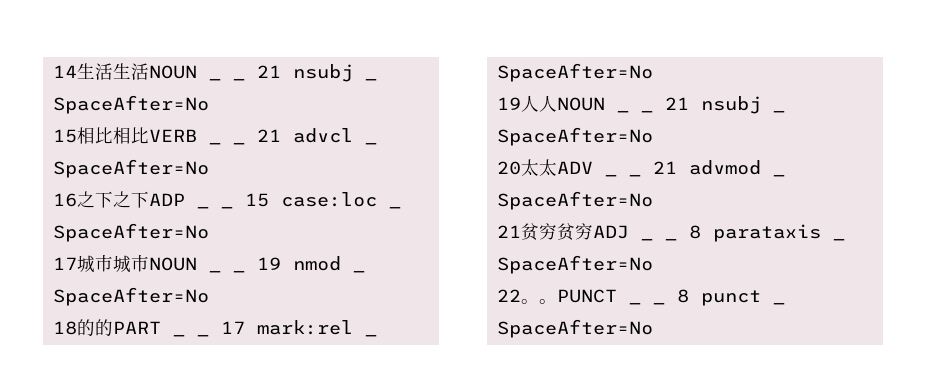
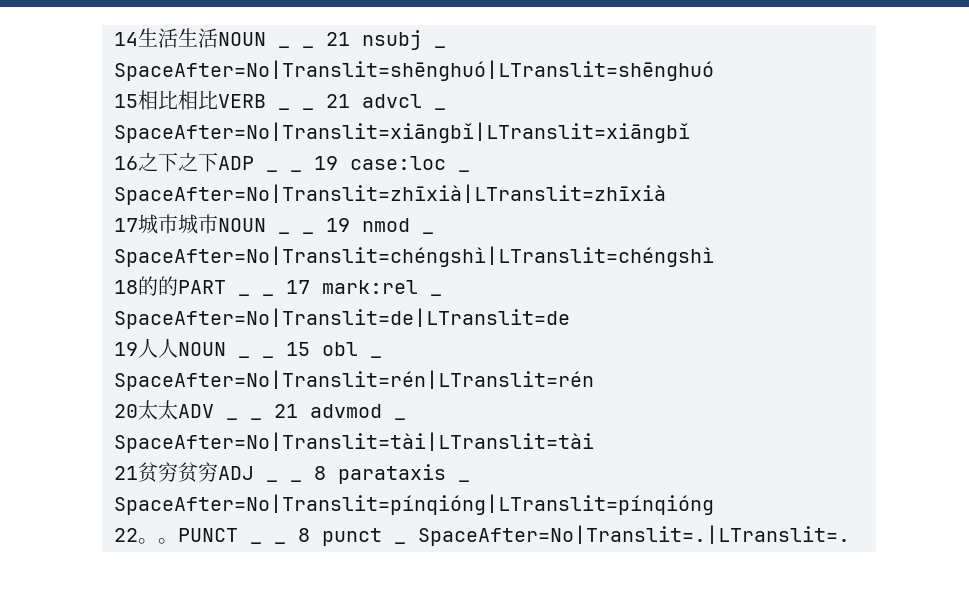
- 14生活生活NOUN _ _ 21 nsubj _ SpaceAfter=No
+ 14生活生活NOUN _ _ 21 nsubj _ SpaceAfter=No|Translit=shēnghuó|LTranslit=shēnghuó
- 15相比相比VERB _ _ 21 advcl _ SpaceAfter=No
+ 15相比相比VERB _ _ 21 advcl _ SpaceAfter=No|Translit=xiāngbǐ|LTranslit=xiāngbǐ
- 16之下之下ADP _ _ 15 case:loc _ SpaceAfter=No
+ 16之下之下ADP _ _ 19 case:loc _ SpaceAfter=No|Translit=zhīxià|LTranslit=zhīxià
- 17城市城市NOUN _ _ 19 nmod _ SpaceAfter=No
+ 17城市城市NOUN _ _ 19 nmod _ SpaceAfter=No|Translit=chéngshì|LTranslit=chéngshì
- 18的的PART _ _ 17 mark:rel _ SpaceAfter=No
+ 18的的PART _ _ 17 mark:rel _ SpaceAfter=No|Translit=de|LTranslit=de
- 19人人NOUN _ _ 21 nsubj _ SpaceAfter=No
+ 19人人NOUN _ _ 15 obl _ SpaceAfter=No|Translit=rén|LTranslit=rén
- 20太太ADV _ _ 21 advmod _ SpaceAfter=No
+ 20太太ADV _ _ 21 advmod _ SpaceAfter=No|Translit=tài|LTranslit=tài
- 21贫穷贫穷ADJ _ _ 8 parataxis _ SpaceAfter=No
+ 21贫穷贫穷ADJ _ _ 8 parataxis _ SpaceAfter=No|Translit=pínqióng|LTranslit=pínqióng
- PUNCT _ _ 8 punct _ SpaceAfter=No
+ PUNCT _ _ 8 punct _ SpaceAfter=No|Translit=.|LTranslit=.

